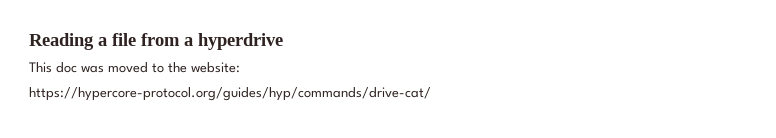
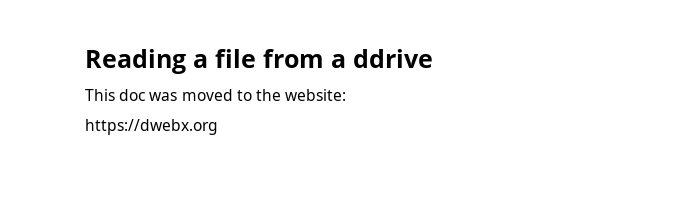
- Reading a file from a hyperdrive
+ Reading a file from a ddrive
- https://hypercore-protocol.org/guides/hyp/commands/drive-cat/
+ https://dwebx.org

